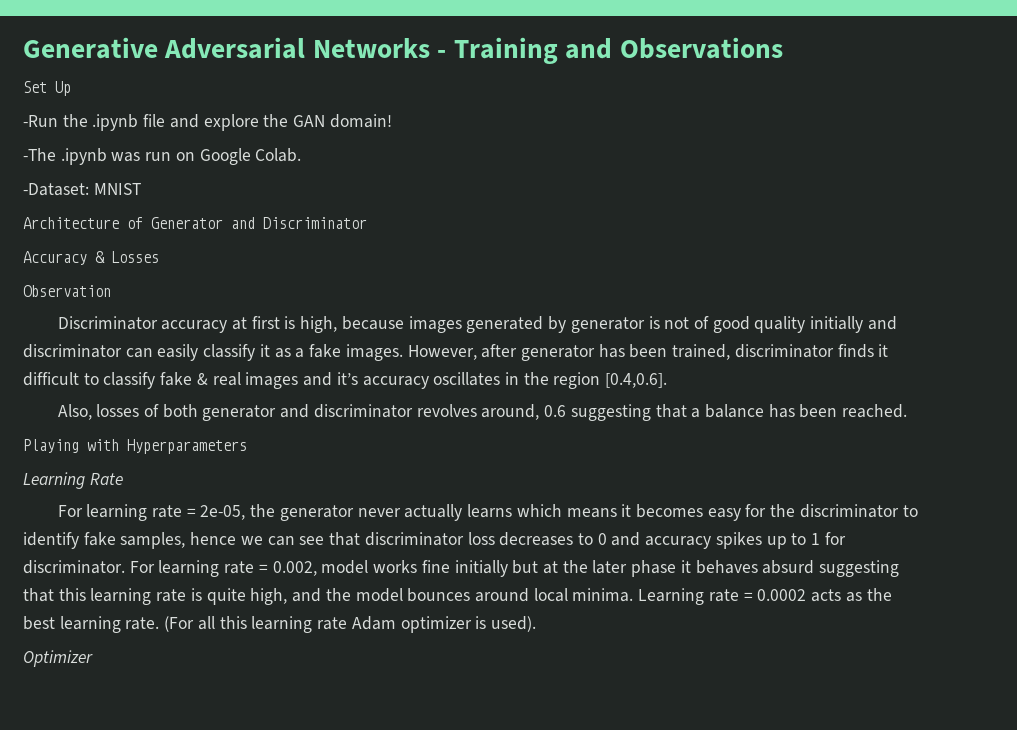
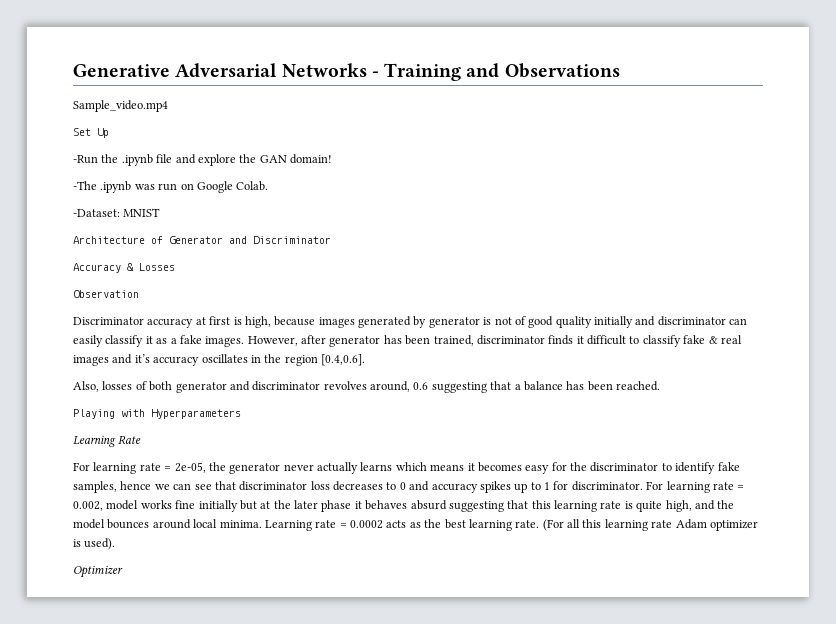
+ Sample_video.mp4

